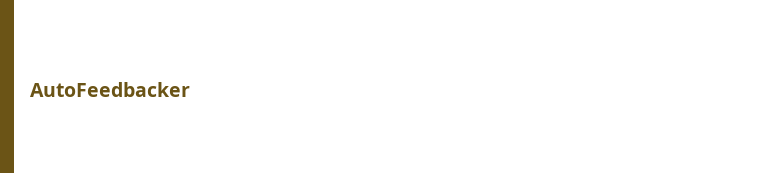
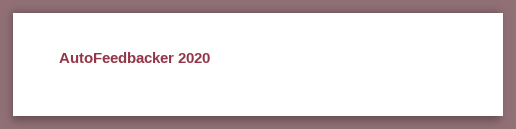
- AutoFeedbacker
+ AutoFeedbacker 2020

